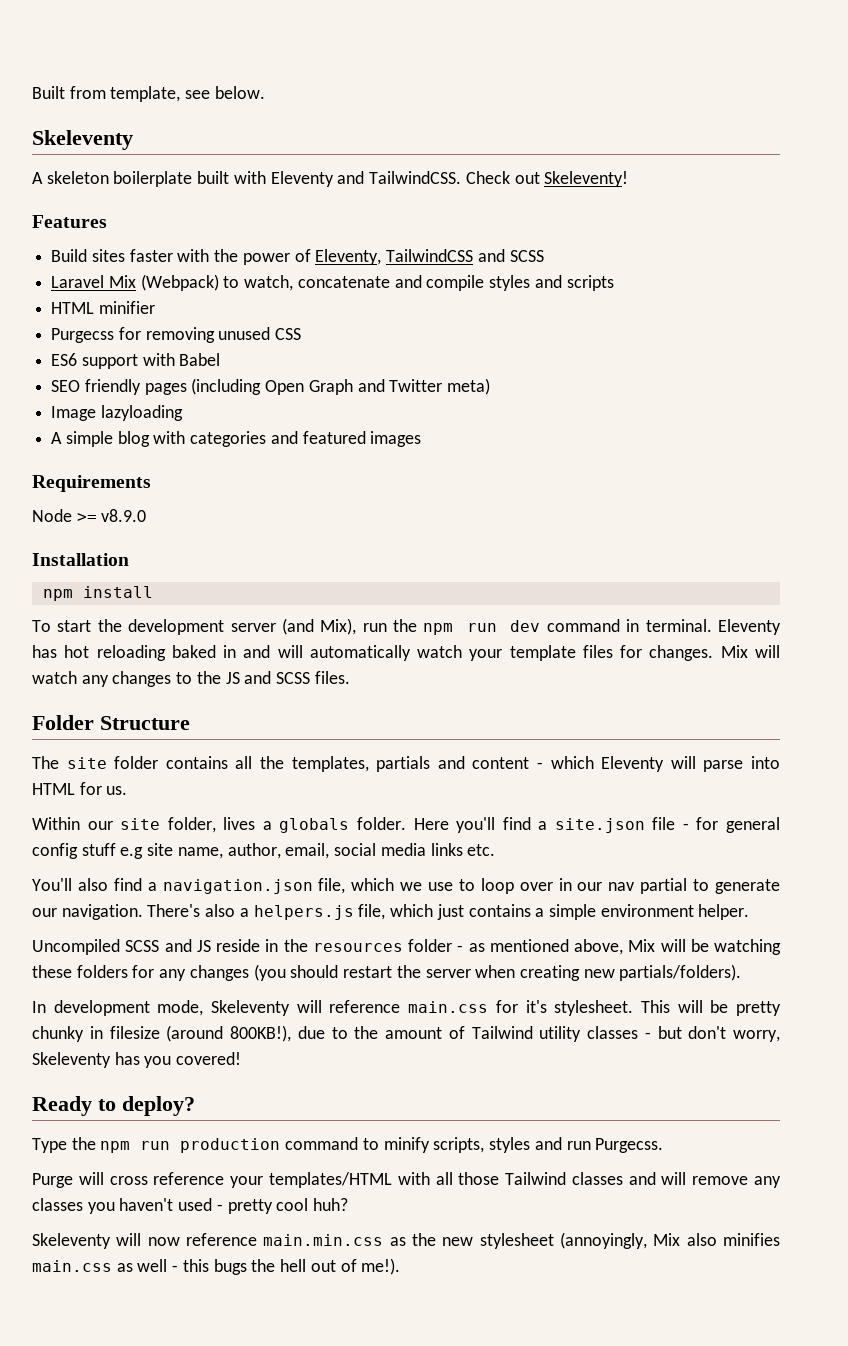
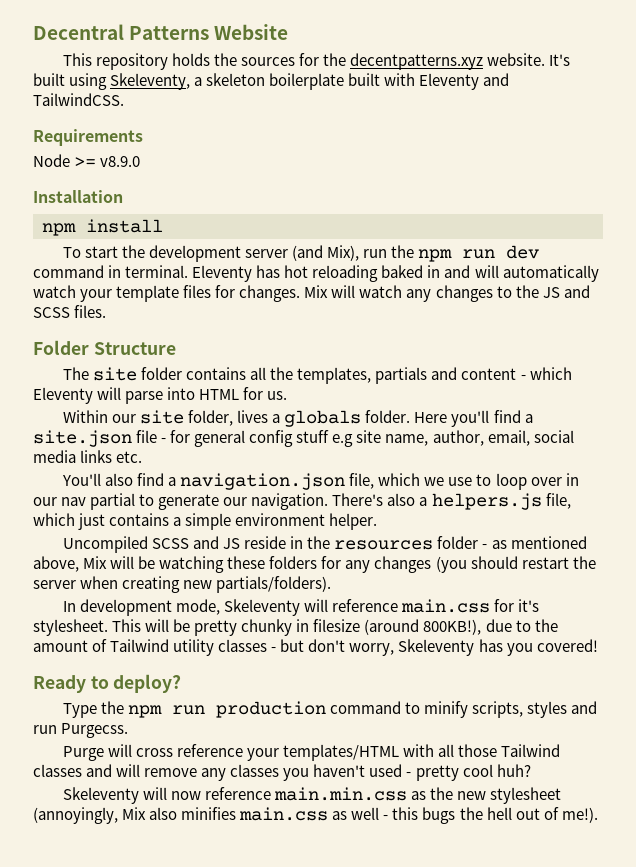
- Built from template, see below.
- Skeleventy
- A skeleton boilerplate built with Eleventy and TailwindCSS. Check out Skeleventy!
- Features
- Build sites faster with the power of Eleventy, TailwindCSS and SCSS
- Laravel Mix (Webpack) to watch, concatenate and compile styles and scripts
- HTML minifier
- Purgecss for removing unused CSS
- ES6 support with Babel
- SEO friendly pages (including Open Graph and Twitter meta)
- Image lazyloading
- A simple blog with categories and featured images
+ Decentral Patterns Website
+ This repository holds the sources for the decentpatterns.xyz website. It's built using Skeleventy, a skeleton boilerplate built with Eleventy and TailwindCSS.

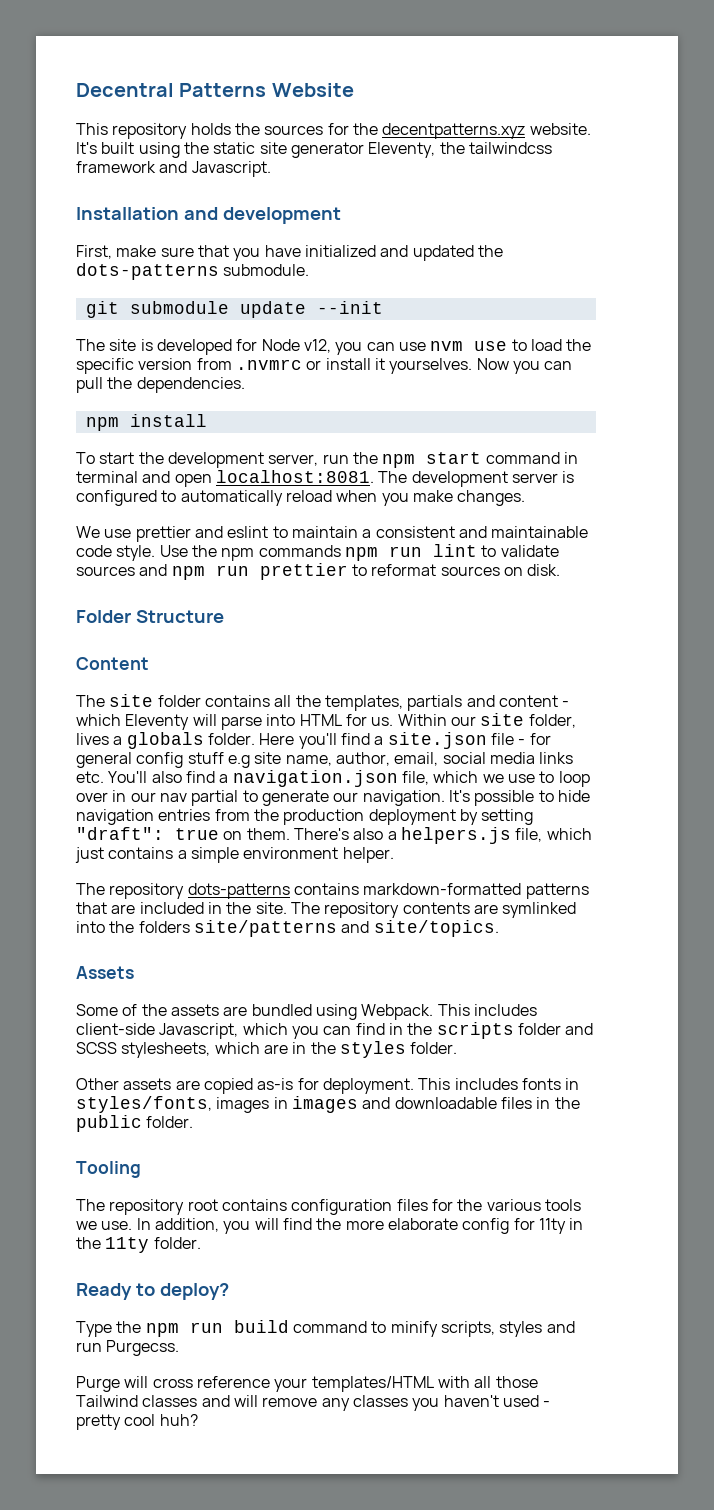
- It's built using Skeleventy, a skeleton boilerplate built with Eleventy and TailwindCSS.
- Requirements
- Node >= v8.9.0
- Installation
+ It's built using the static site generator Eleventy, the tailwindcss framework and Javascript.
+ Installation and development
+ First, make sure that you have initialized and updated the dots-patterns submodule.
+ git submodule update --init
+ The site is developed for Node v12, you can use nvm use to load the specific version from .nvmrc or install it yourselves. Now you can pull the dependencies.
- To start the development server (and Mix), run the npm run dev command in terminal. Eleventy has hot reloading baked in and will automatically watch your template files for changes. Mix will watch any changes to the JS and SCSS files.
+ To start the development server, run the npm start command in terminal and open localhost:8081. The development server is configured to automatically reload when you make changes.
+ We use prettier and eslint to maintain a consistent and maintainable code style. Use the npm commands npm run lint to validate sources and npm run prettier to reformat sources on disk.
+ Content
- The site folder contains all the templates, partials and content - which Eleventy will parse into HTML for us.
- Within our site folder, lives a globals folder.
+ The site folder contains all the templates, partials and content - which Eleventy will parse into HTML for us. Within our site folder, lives a globals folder.
- Here you'll find a site.json file - for general config stuff e.g site name, author, email, social media links etc.
- You'll also find a navigation.json file, which we use to loop over in our nav partial to generate our navigation.
+ Here you'll find a site.json file - for general config stuff e.g site name, author, email, social media links etc. You'll also find a navigation.json file, which we use to loop over in our nav partial to generate our navigation.
+ It's possible to hide navigation entries from the production deployment by setting "draft": true on them.
- Uncompiled SCSS and JS reside in the resources folder - as mentioned above, Mix will be watching these folders for any changes (you should restart the server when creating new partials/folders).
- In development mode, Skeleventy will reference main.css for it's stylesheet. This will be pretty chunky in filesize (around 800KB!), due to the amount of Tailwind utility classes - but don't worry, Skeleventy has you covered!
+ The repository dots-patterns contains markdown-formatted patterns that are included in the site. The repository contents are symlinked into the folders site/patterns and site/topics.
+ Assets
+ Some of the assets are bundled using Webpack. This includes client-side Javascript, which you can find in the scripts folder and SCSS stylesheets, which are in the styles folder.
+ Other assets are copied as-is for deployment. This includes fonts in styles/fonts, images in images and downloadable files in the public folder.
+ Tooling
+ The repository root contains configuration files for the various tools we use. In addition, you will find the more elaborate config for 11ty in the 11ty folder.
- Type the npm run production command to minify scripts, styles and run Purgecss.
+ Type the npm run build command to minify scripts, styles and run Purgecss.
- Skeleventy will now reference main.min.css as the new stylesheet (annoyingly, Mix also minifies main.css as well - this bugs the hell out of me!).

